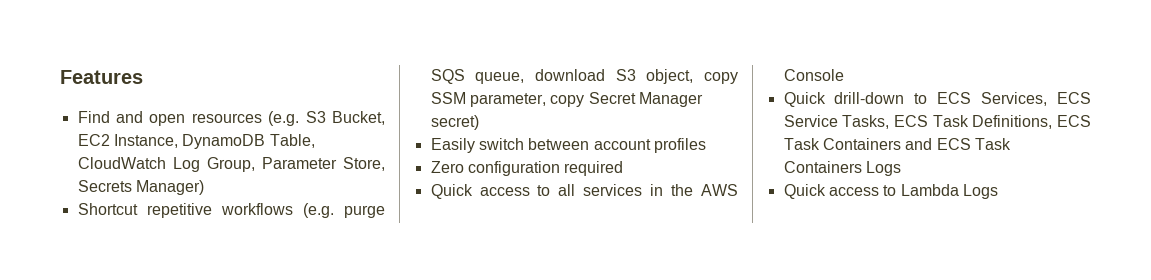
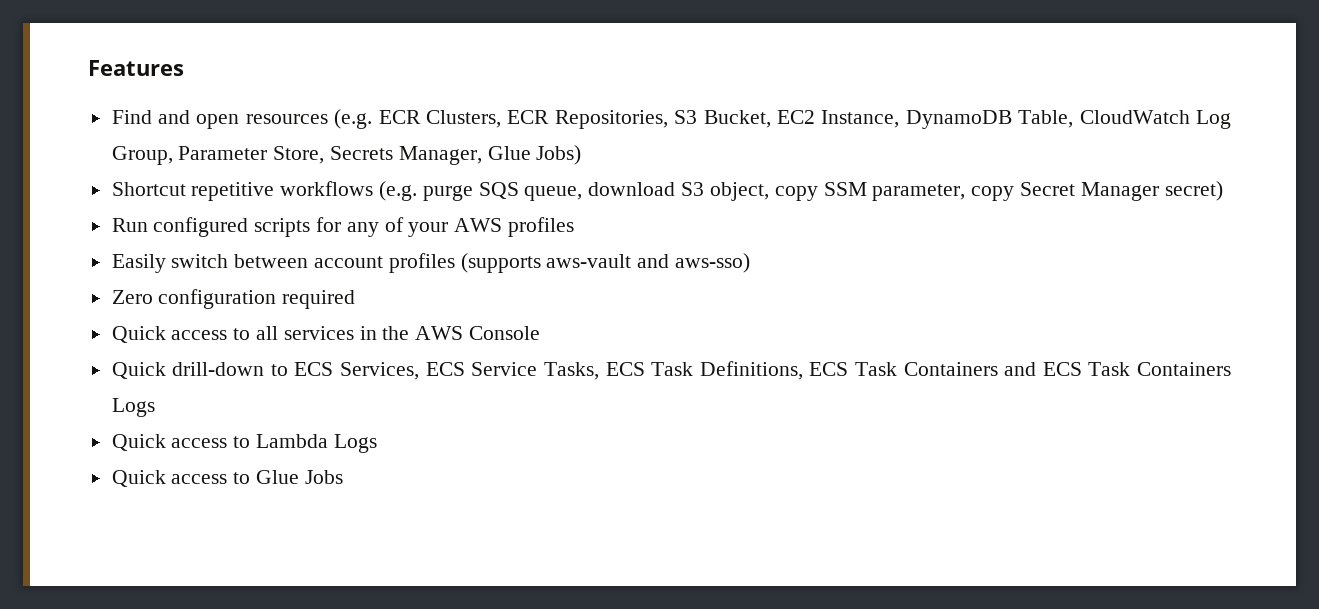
- Find and open resources (e.g. S3 Bucket, EC2 Instance, DynamoDB Table, CloudWatch Log Group, Parameter Store, Secrets Manager)
+ Find and open resources (e.g. ECR Clusters, ECR Repositories, S3 Bucket, EC2 Instance, DynamoDB Table, CloudWatch Log Group, Parameter Store, Secrets Manager, Glue Jobs)
+ Run configured scripts for any of your AWS profiles
- Easily switch between account profiles
+ Easily switch between account profiles (supports aws-vault and aws-sso)
+ Quick access to Glue Jobs

